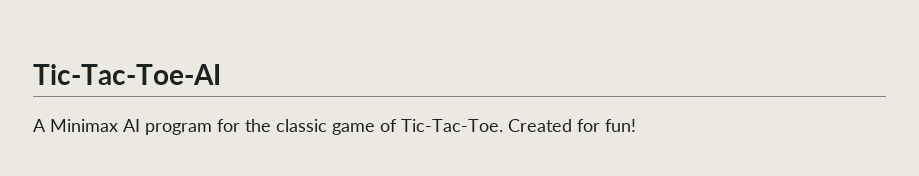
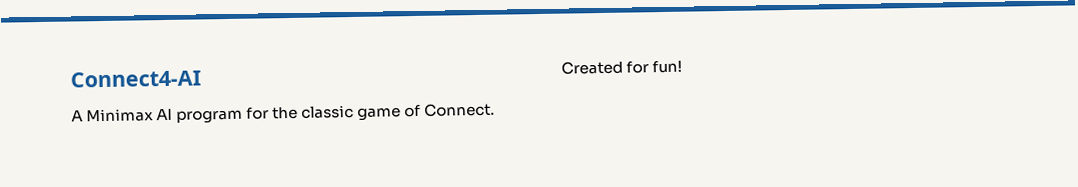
- Tic-Tac-Toe-AI
+ Connect4-AI
- A Minimax AI program for the classic game of Tic-Tac-Toe.
+ A Minimax AI program for the classic game of Connect.

